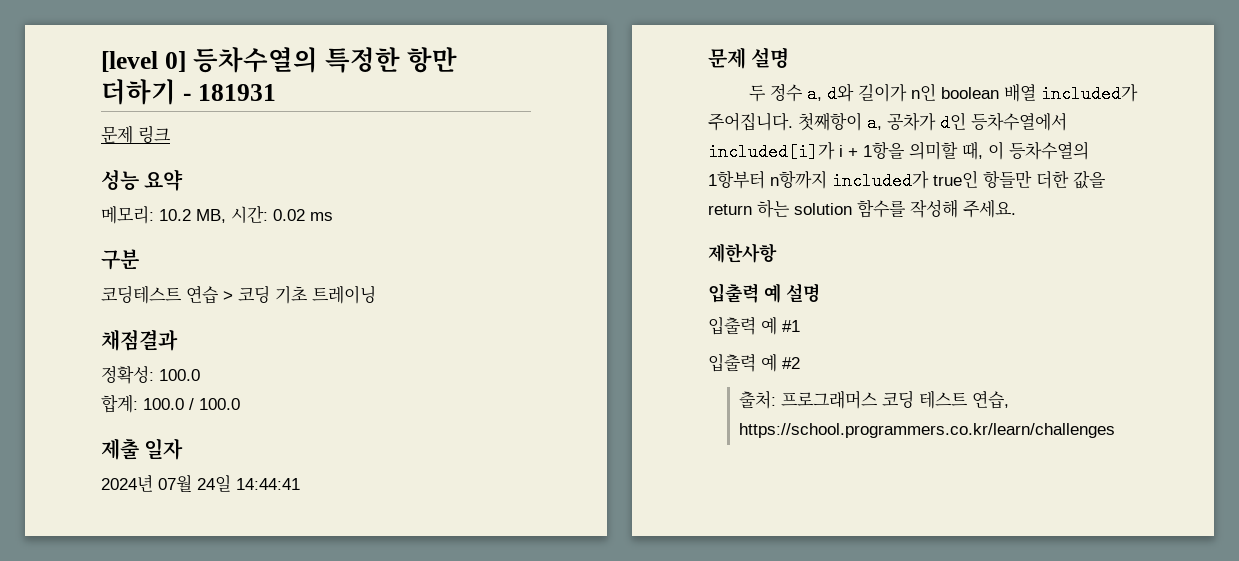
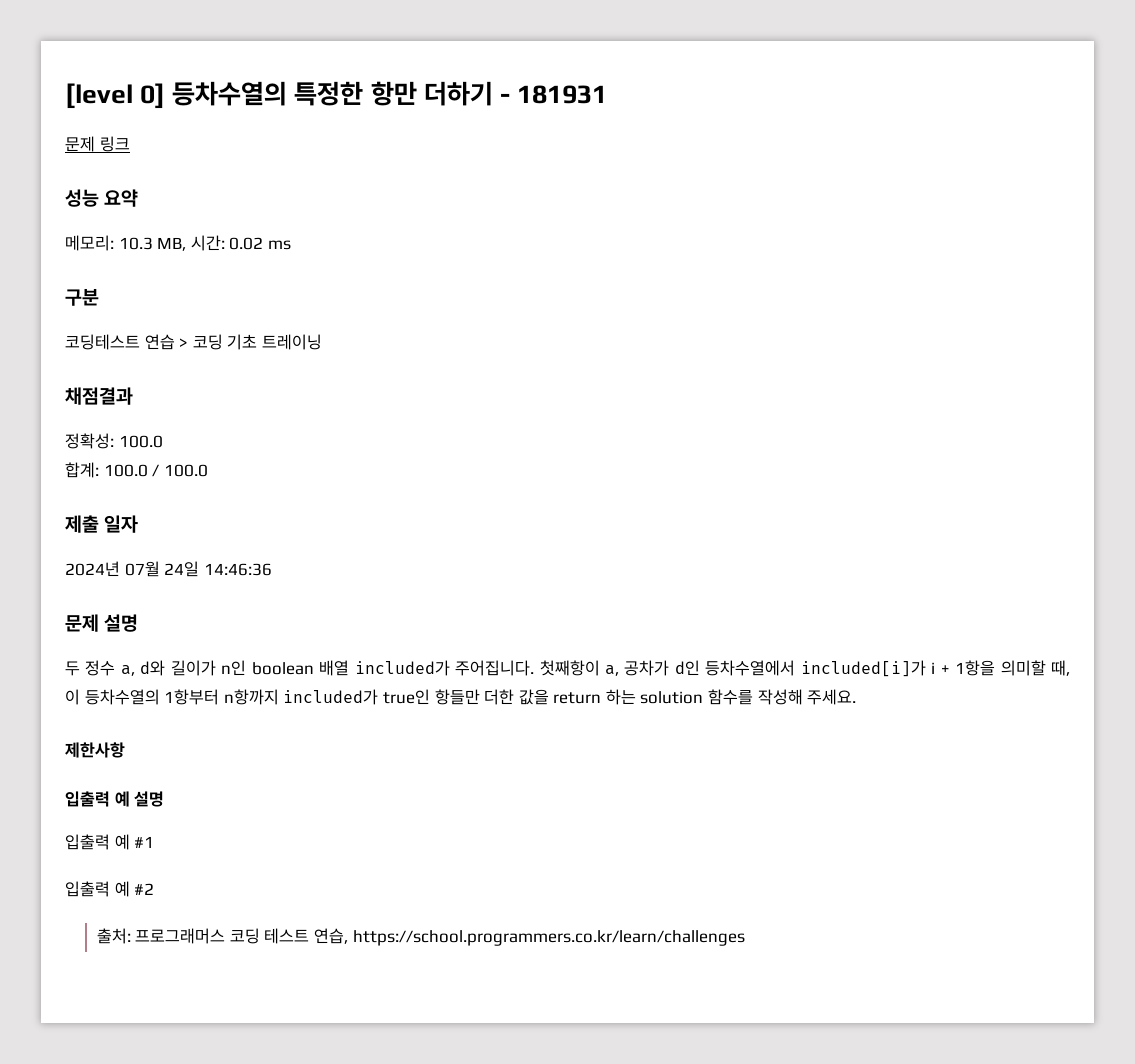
- 메모리: 10.2 MB, 시간: 0.02 ms
+ 메모리: 10.3 MB, 시간: 0.02 ms
- 2024년 07월 24일 14:44:41
+ 2024년 07월 24일 14:46:36

